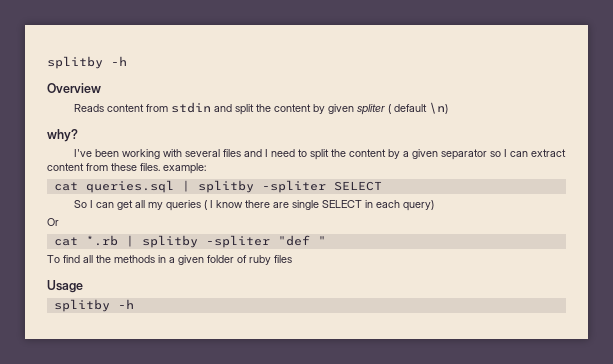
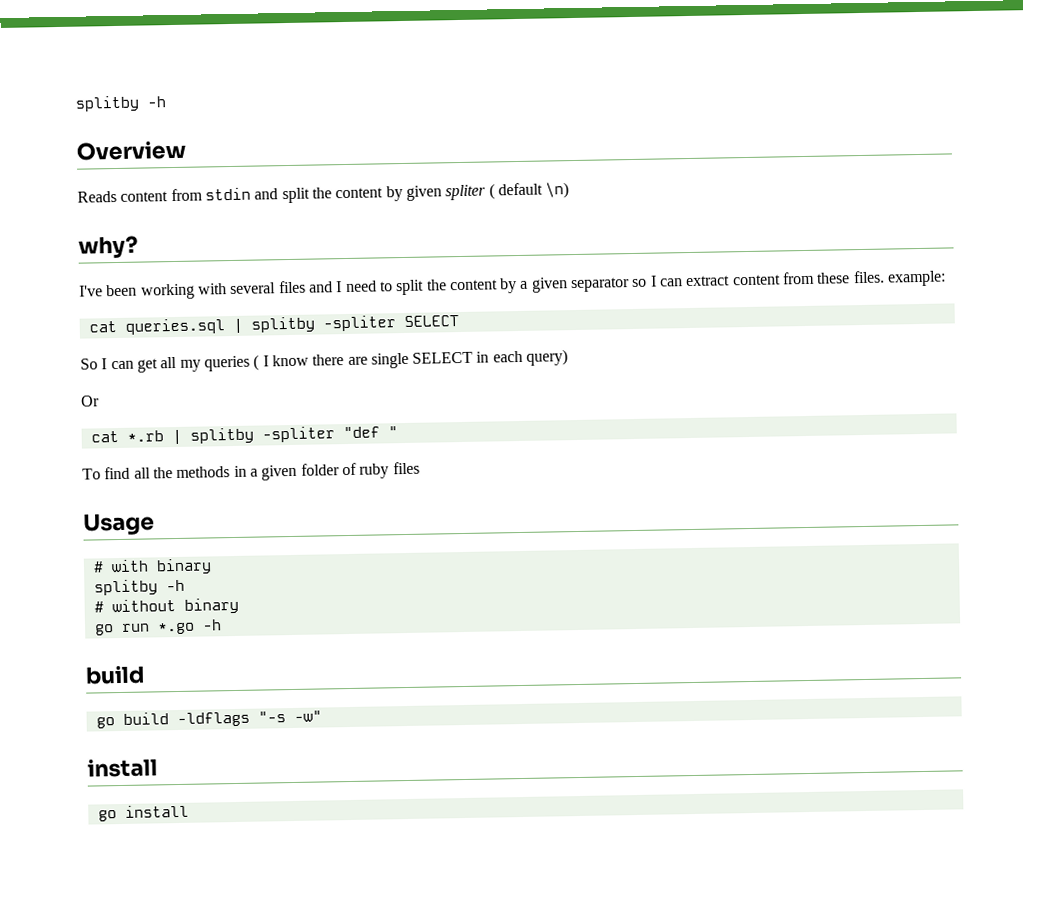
  Usage
+ # with binary
  splitby -h
+ # without binary
+ go run *.go -h
+ build
+ go build -ldflags "-s -w"
+ install
+ go install

